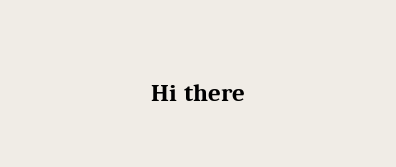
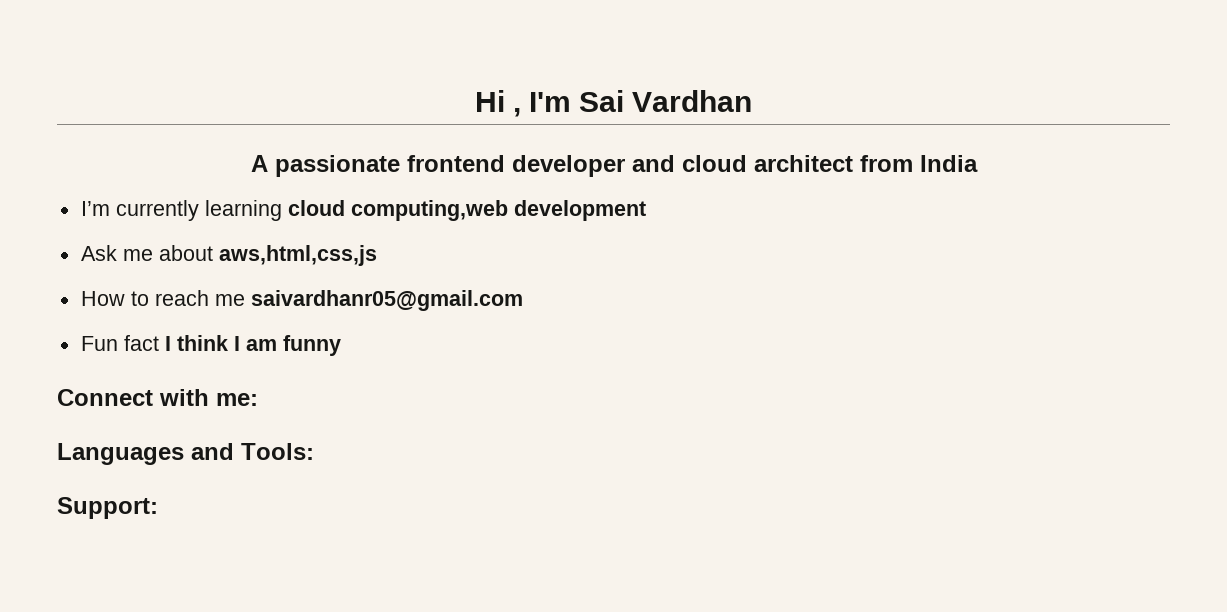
- Hi there
+ Hi , I'm Sai Vardhan
+ A passionate frontend developer and cloud architect from India
+ I’m currently learning cloud computing,web development
+ Ask me about aws,html,css,js
+ How to reach me saivardhanr05@gmail.com
+ Fun fact I think I am funny
+ Connect with me:
+ Languages and Tools:
+ Support:

